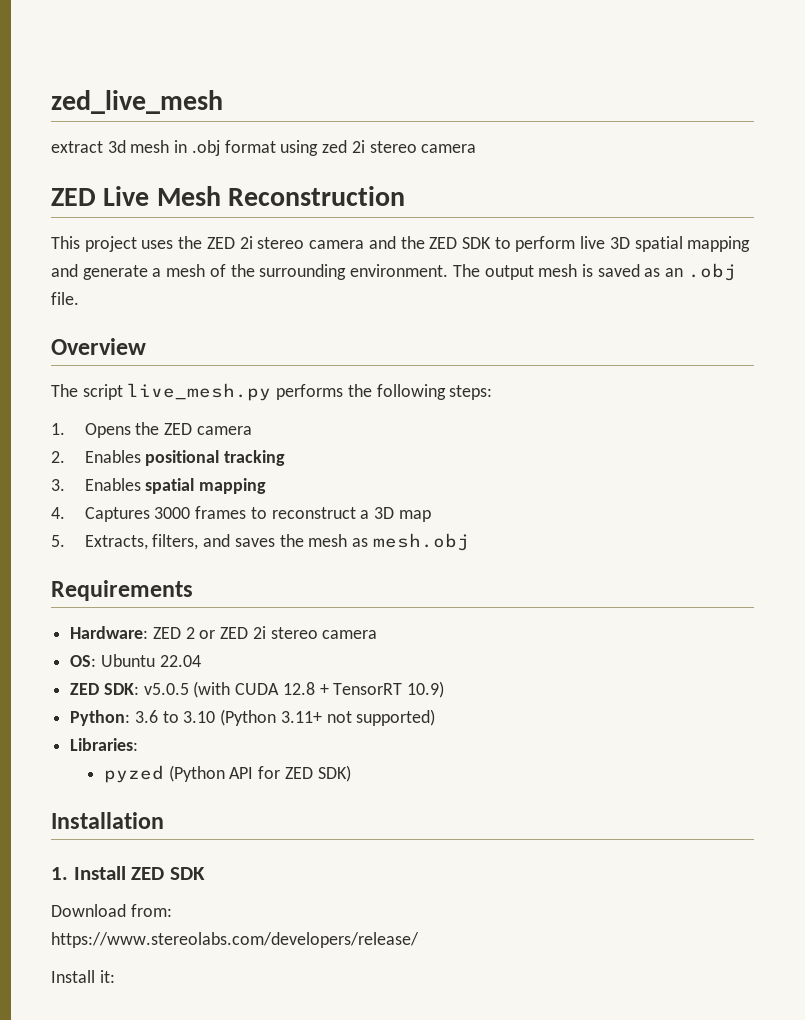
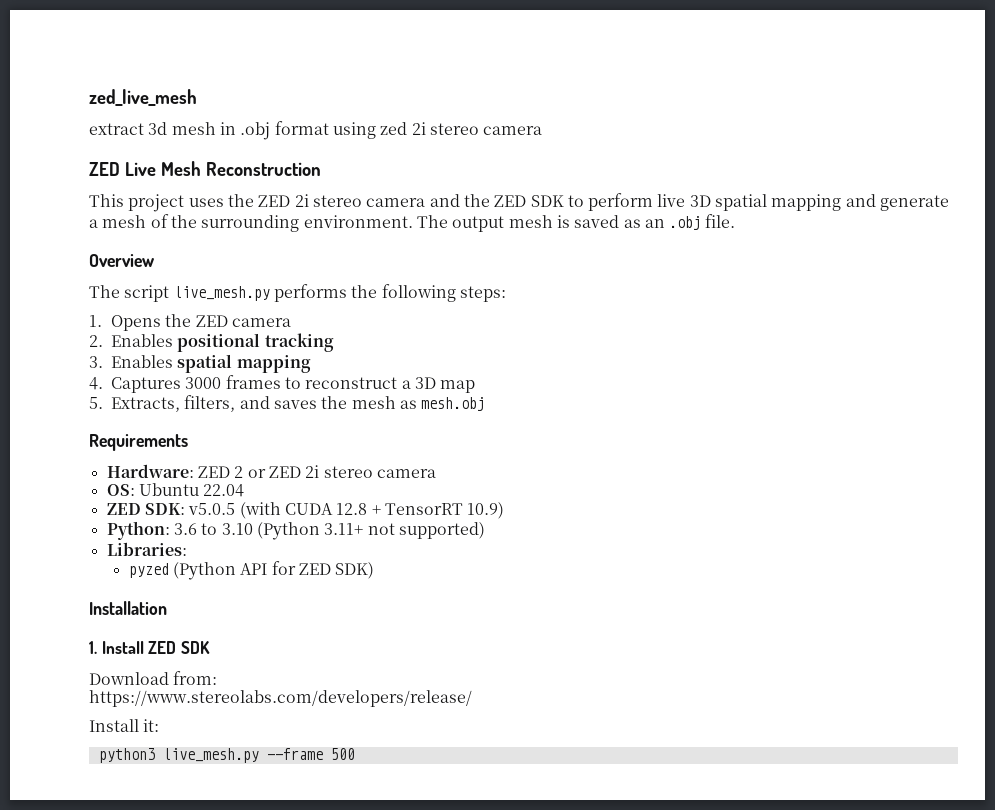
+ python3 live_mesh.py --frame 500

